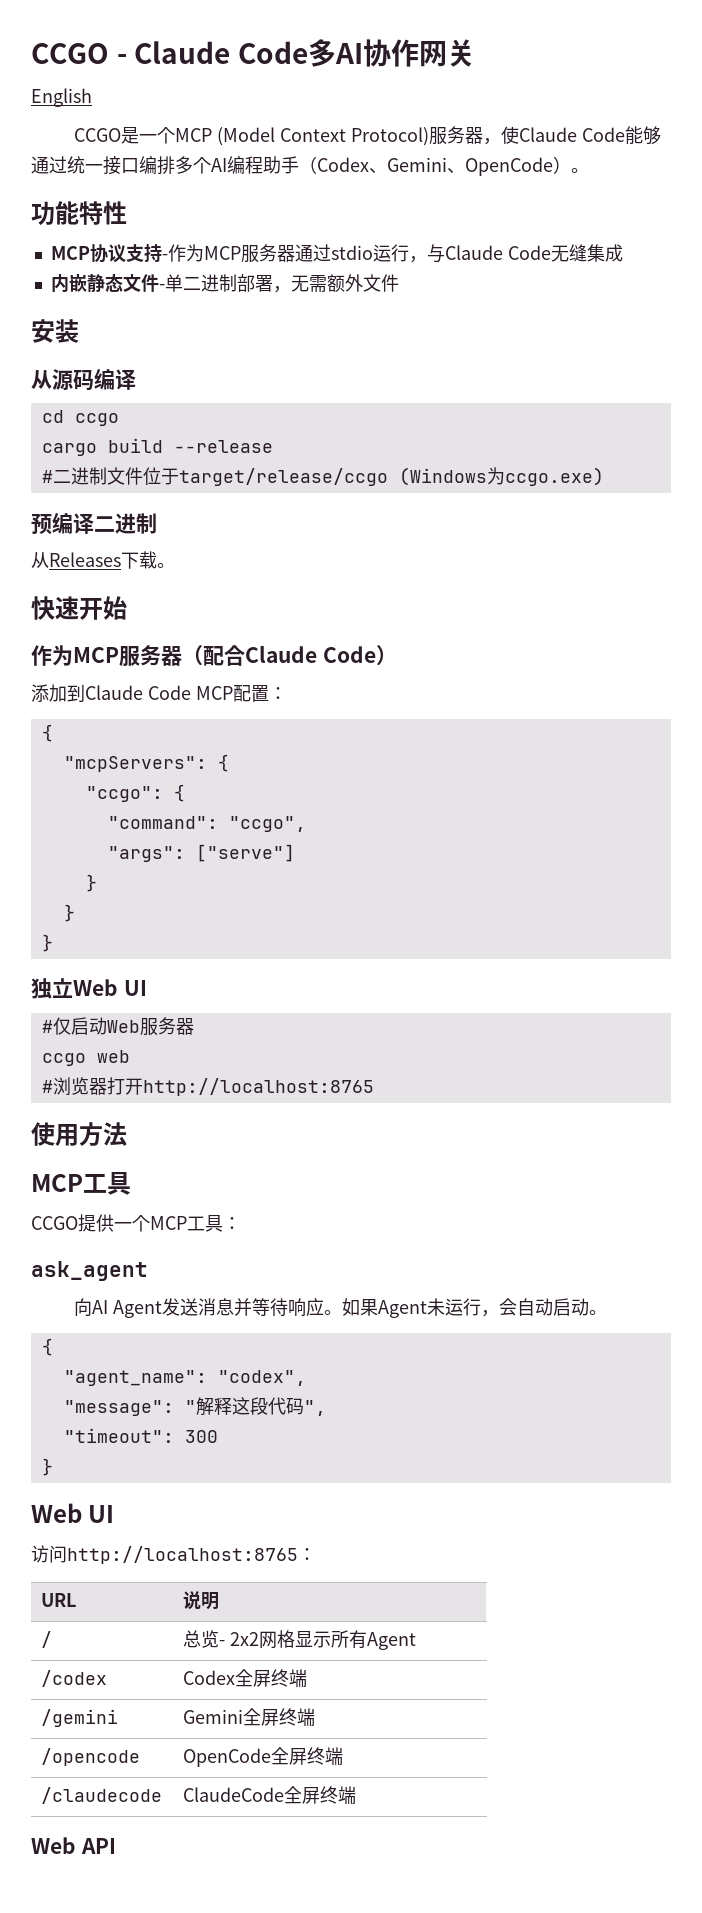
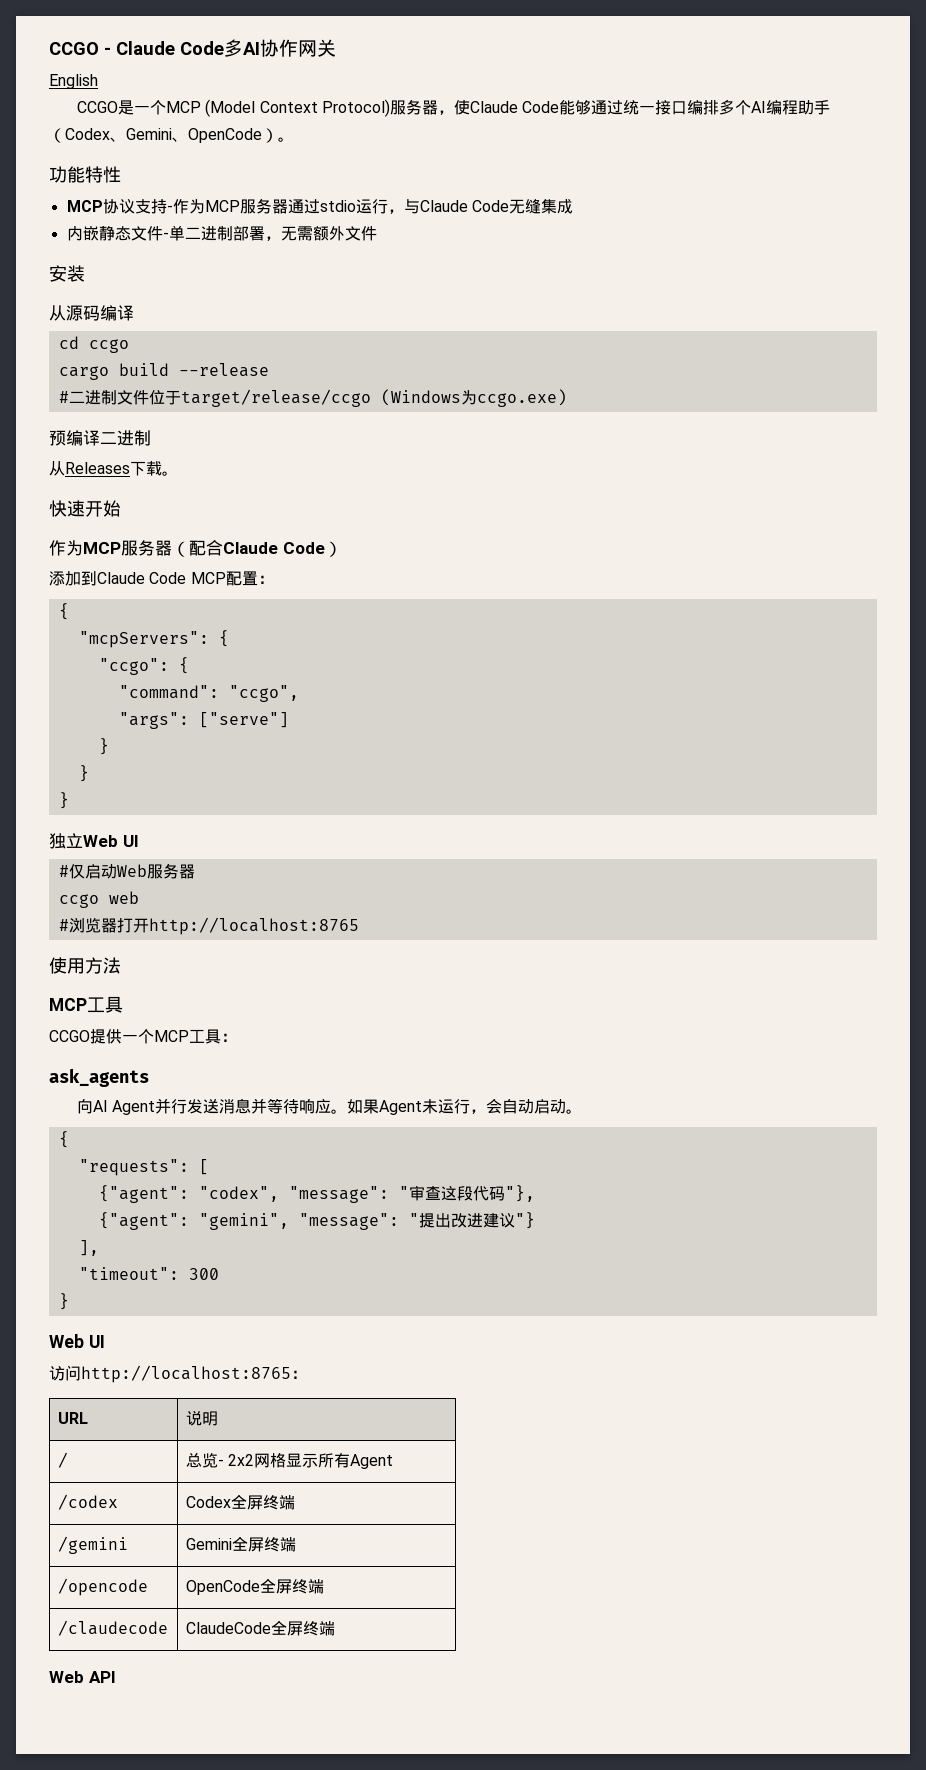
- ask_agent
+ ask_agents
- 向AI Agent发送消息并等待响应。
+ 向AI Agent并行发送消息并等待响应。
- "agent_name": "codex",
- "message": "解释这段代码",
+ "requests": [
+ {"agent": "codex", "message": "审查这段代码"},
+ {"agent": "gemini", "message": "提出改进建议"}
+ ],

